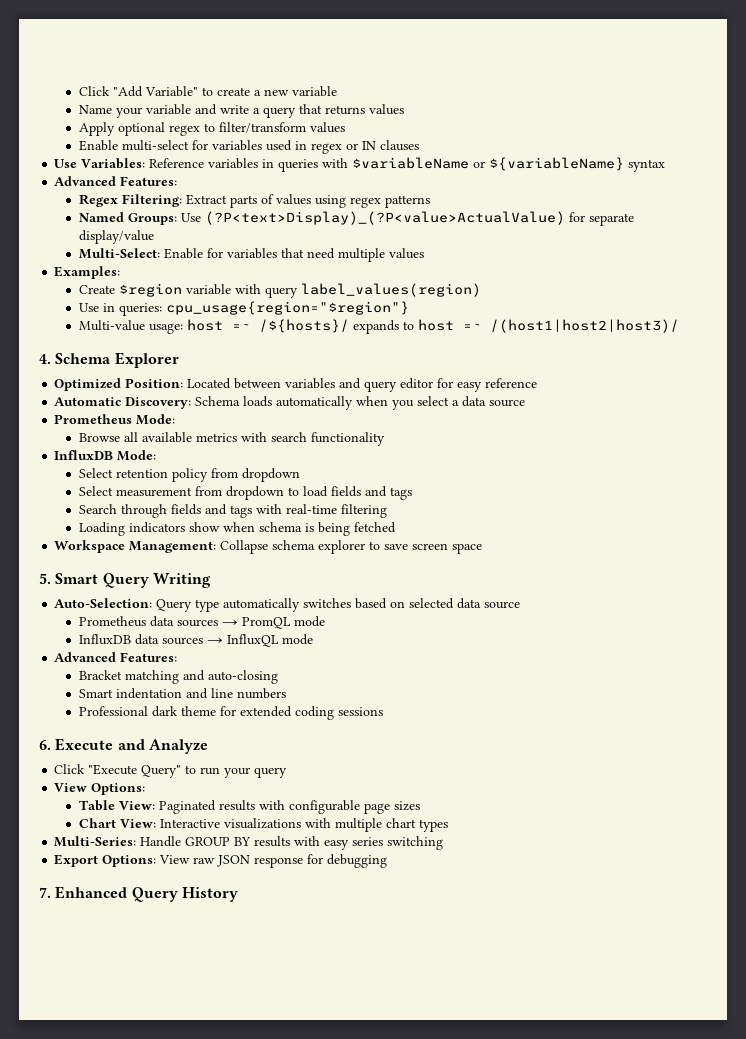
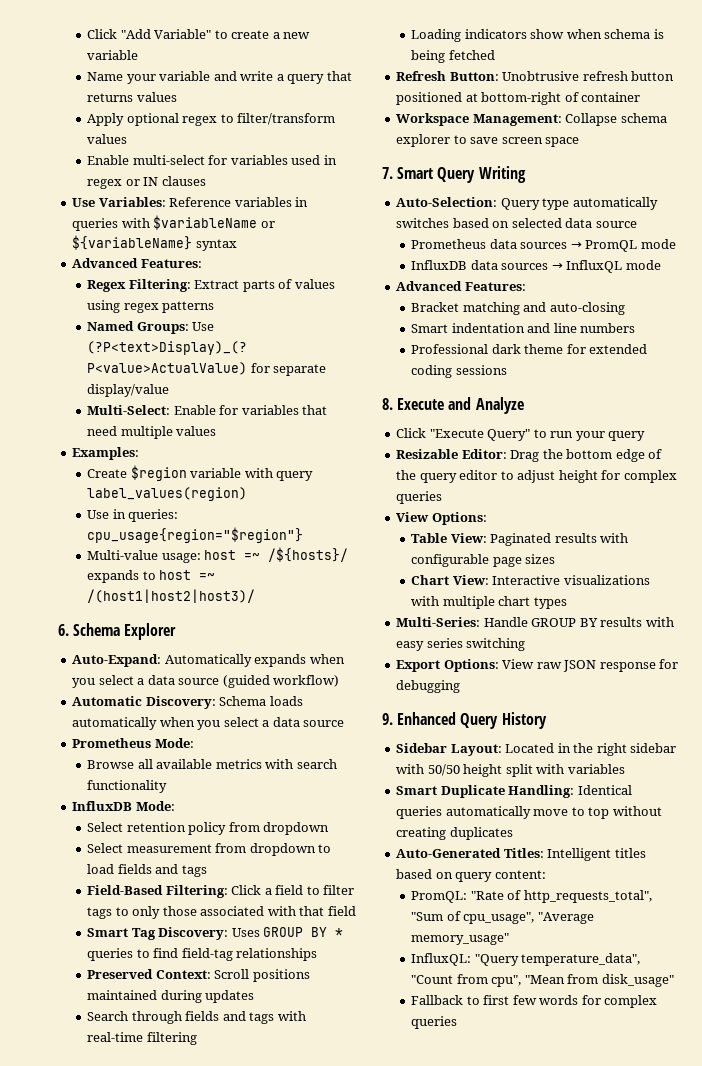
- 4. Schema Explorer
+ 6. Schema Explorer
- Optimized Position: Located between variables and query editor for easy reference
+ Auto-Expand: Automatically expands when you select a data source (guided workflow)
+ Field-Based Filtering: Click a field to filter tags to only those associated with that field
+ Smart Tag Discovery: Uses GROUP BY * queries to find field-tag relationships
+ Preserved Context: Scroll positions maintained during updates
+ Refresh Button: Unobtrusive refresh button positioned at bottom-right of container
- 5. Smart Query Writing
+ 7. Smart Query Writing
- 6. Execute and Analyze
+ 8. Execute and Analyze
+ Resizable Editor: Drag the bottom edge of the query editor to adjust height for complex queries
- 7. Enhanced Query History
+ 9. Enhanced Query History
+ Sidebar Layout: Located in the right sidebar with 50/50 height split with variables
+ Smart Duplicate Handling: Identical queries automatically move to top without creating duplicates
+ Auto-Generated Titles: Intelligent titles based on query content:
+ PromQL: "Rate of http_requests_total", "Sum of cpu_usage", "Average memory_usage"
+ InfluxQL: "Query temperature_data", "Count from cpu", "Mean from disk_usage"
+ Fallback to first few words for complex queries

